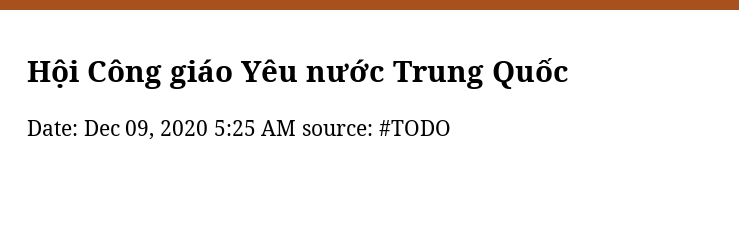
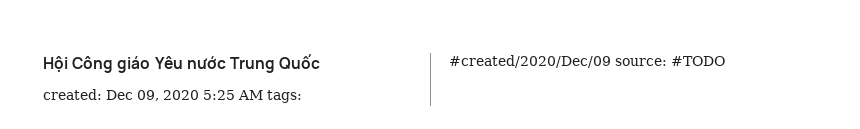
- Date: Dec 09, 2020 5:25 AM source: #TODO
+ created: Dec 09, 2020 5:25 AM tags: #created/2020/Dec/09 source: #TODO

